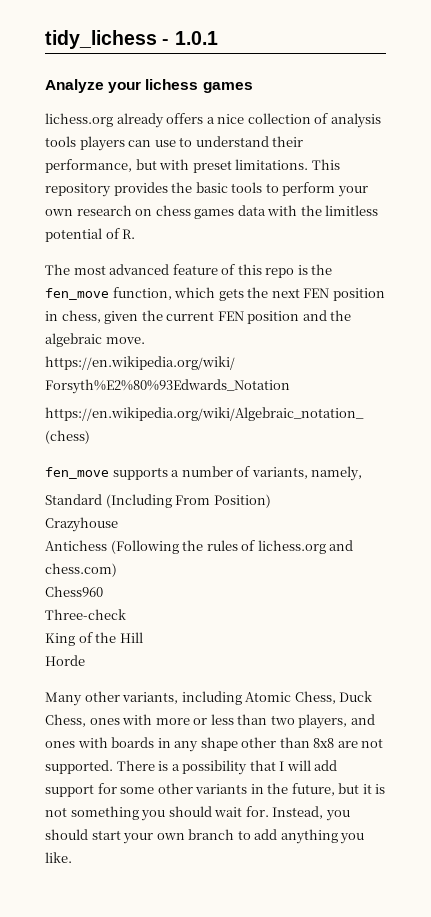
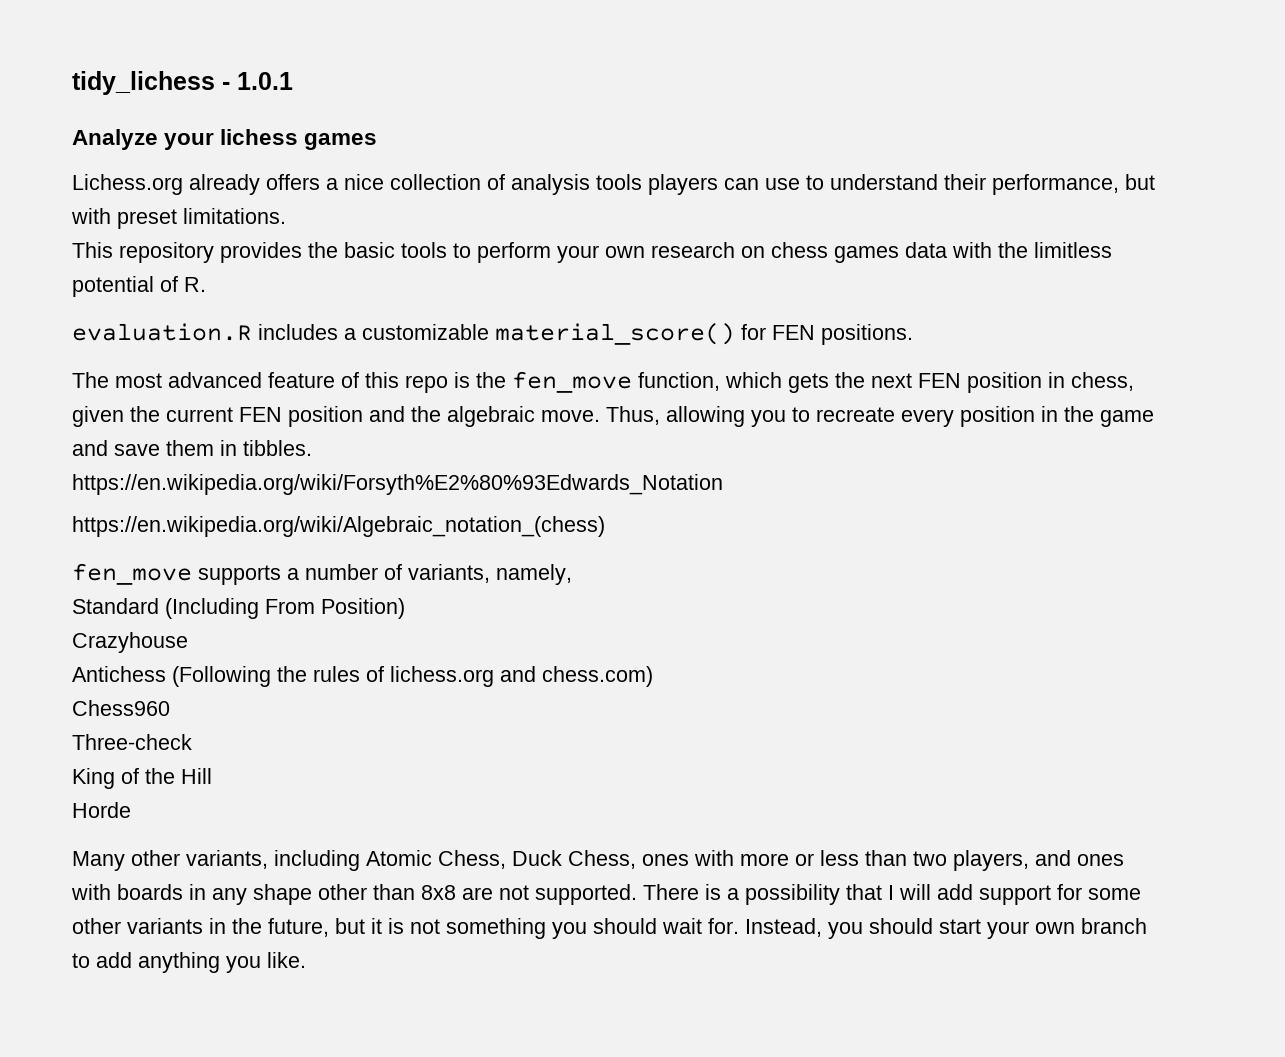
- lichess.org already offers a nice collection of analysis tools players can use to understand their performance, but with preset limitations. This repository provides the basic tools to perform your own research on chess games data with the limitless potential of R.
+ Lichess.org already offers a nice collection of analysis tools players can use to understand their performance, but with preset limitations.
+ This repository provides the basic tools to perform your own research on chess games data with the limitless potential of R.
+ evaluation.R includes a customizable material_score() for FEN positions.
+ Thus, allowing you to recreate every position in the game and save them in tibbles.

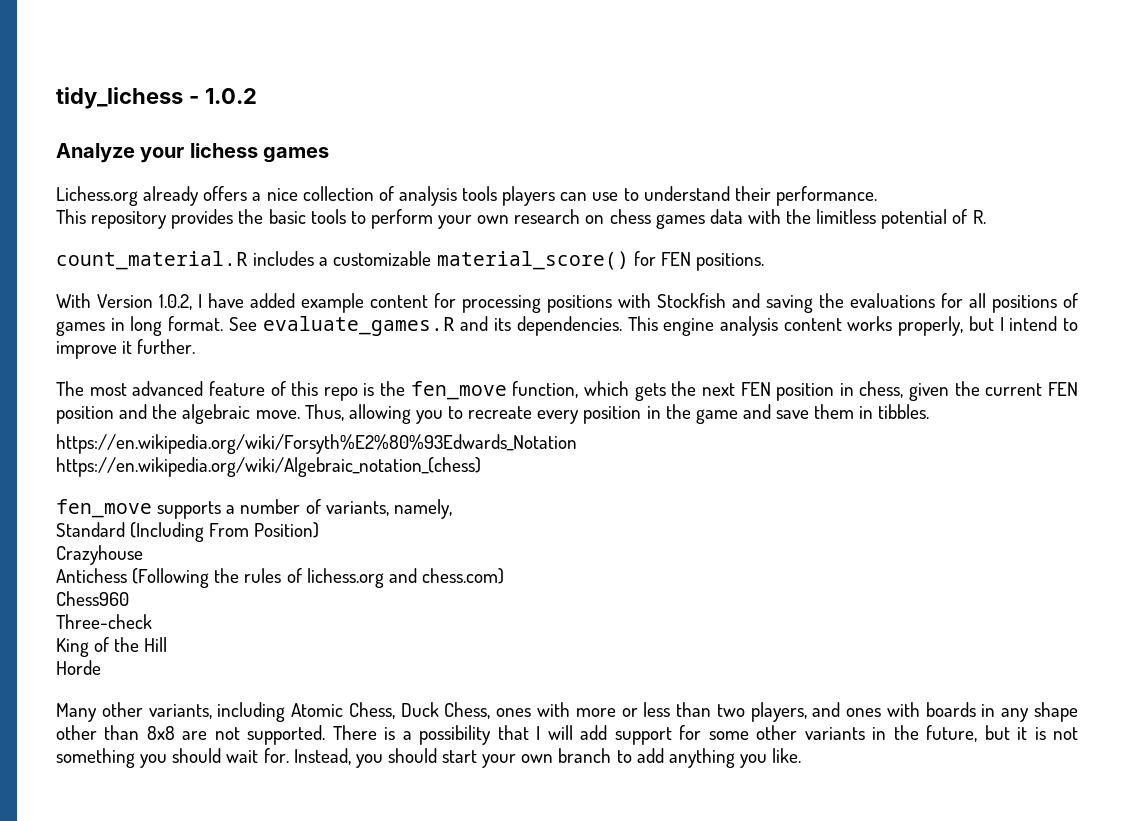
- tidy_lichess - 1.0.1
+ tidy_lichess - 1.0.2
- Lichess.org already offers a nice collection of analysis tools players can use to understand their performance, but with preset limitations.
+ Lichess.org already offers a nice collection of analysis tools players can use to understand their performance.
- evaluation.R includes a customizable material_score() for FEN positions.
+ count_material.R includes a customizable material_score() for FEN positions.
+ With Version 1.0.2, I have added example content for processing positions with Stockfish and saving the evaluations for all positions of games in long format. See evaluate_games.R and its dependencies. This engine analysis content works properly, but I intend to improve it further.

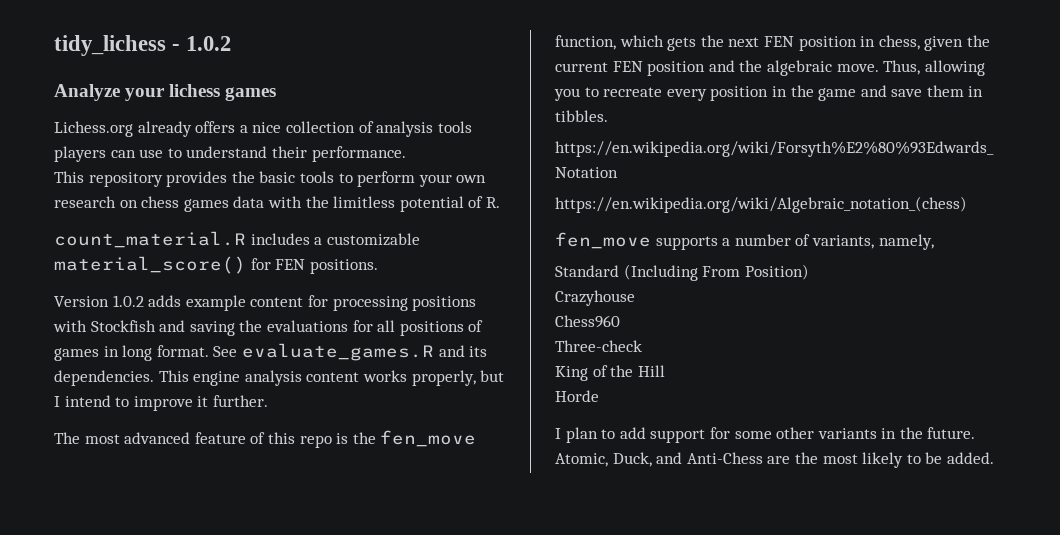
- With Version 1.0.2, I have added example content for processing positions with Stockfish and saving the evaluations for all positions of games in long format.
+ Version 1.0.2 adds example content for processing positions with Stockfish and saving the evaluations for all positions of games in long format.
- Antichess (Following the rules of lichess.org and chess.com)
- Many other variants, including Atomic Chess, Duck Chess, ones with more or less than two players, and ones with boards in any shape other than 8x8 are not supported. There is a possibility that I will add support for some other variants in the future, but it is not something you should wait for. Instead, you should start your own branch to add anything you like.
+ I plan to add support for some other variants in the future. Atomic, Duck, and Anti-Chess are the most likely to be added.

